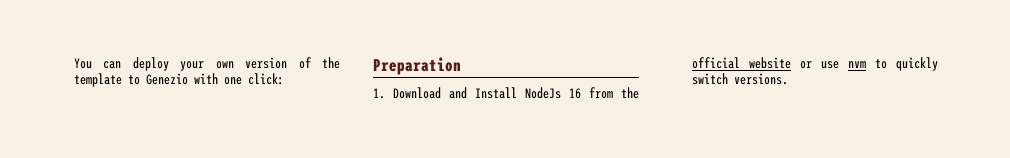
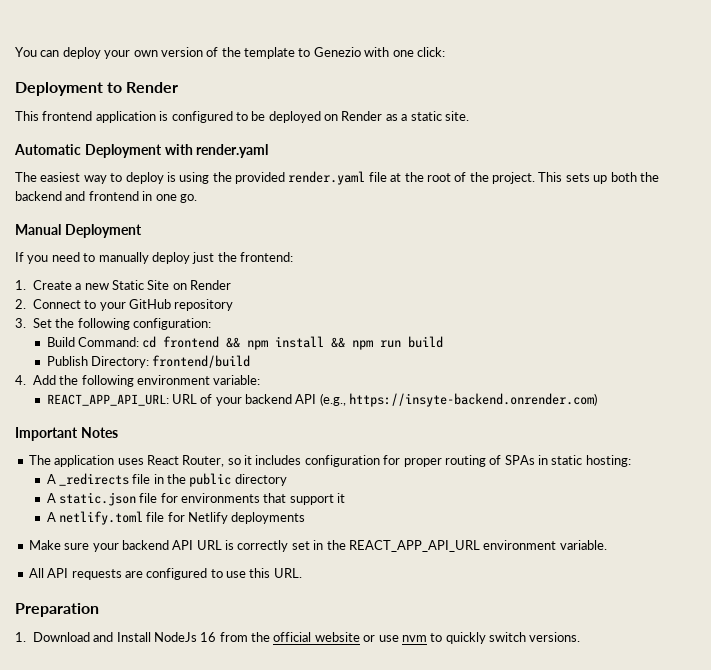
+ Deployment to Render
+ This frontend application is configured to be deployed on Render as a static site.
+ Automatic Deployment with render.yaml
+ The easiest way to deploy is using the provided render.yaml file at the root of the project. This sets up both the backend and frontend in one go.
+ Manual Deployment
+ If you need to manually deploy just the frontend:
+ 1. Create a new Static Site on Render
+ 2. Connect to your GitHub repository
+ 3. Set the following configuration:
+ Build Command: cd frontend && npm install && npm run build
+ Publish Directory: frontend/build
+ 4. Add the following environment variable:
+ REACT_APP_API_URL: URL of your backend API (e.g., https://insyte-backend.onrender.com)
+ Important Notes
+ The application uses React Router, so it includes configuration for proper routing of SPAs in static hosting:
+ A _redirects file in the public directory
+ A static.json file for environments that support it
+ A netlify.toml file for Netlify deployments
+ Make sure your backend API URL is correctly set in the REACT_APP_API_URL environment variable.
+ All API requests are configured to use this URL.

